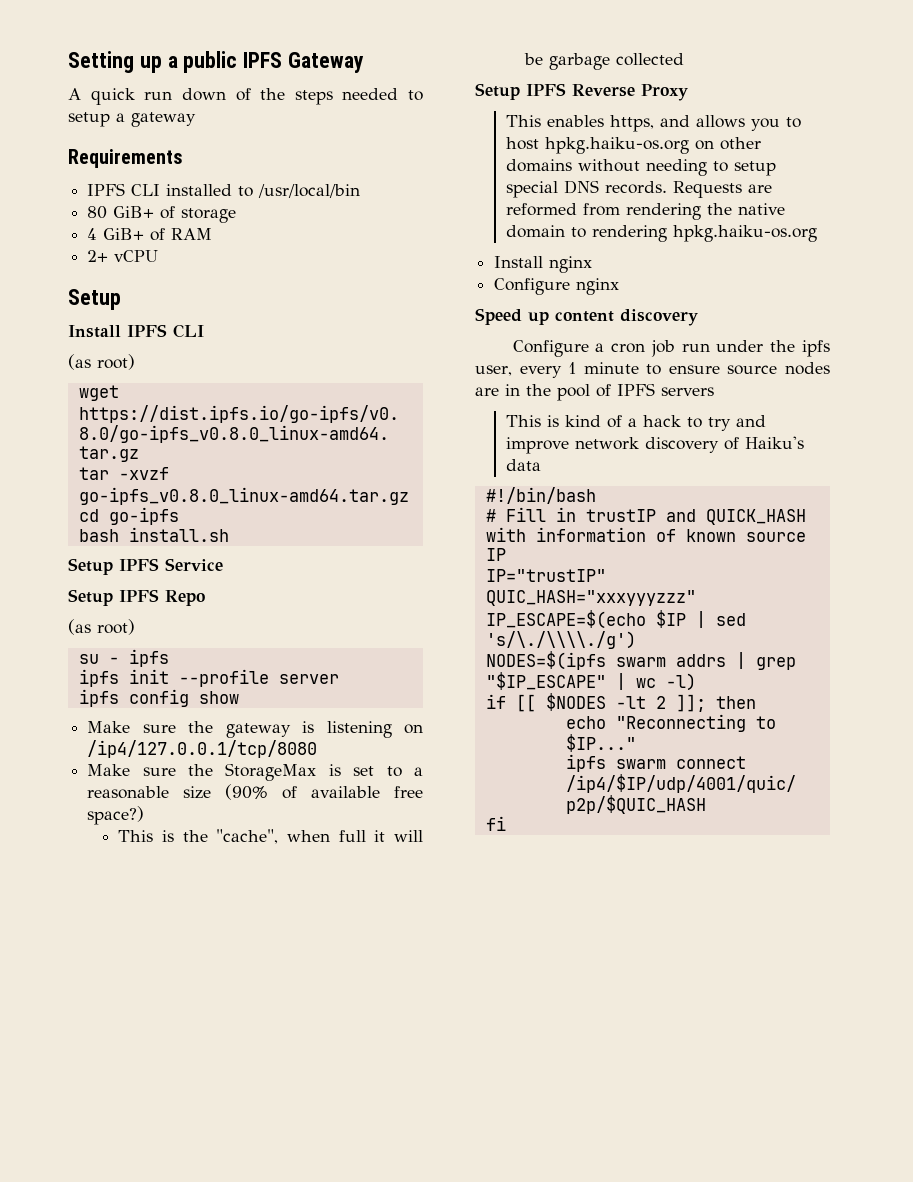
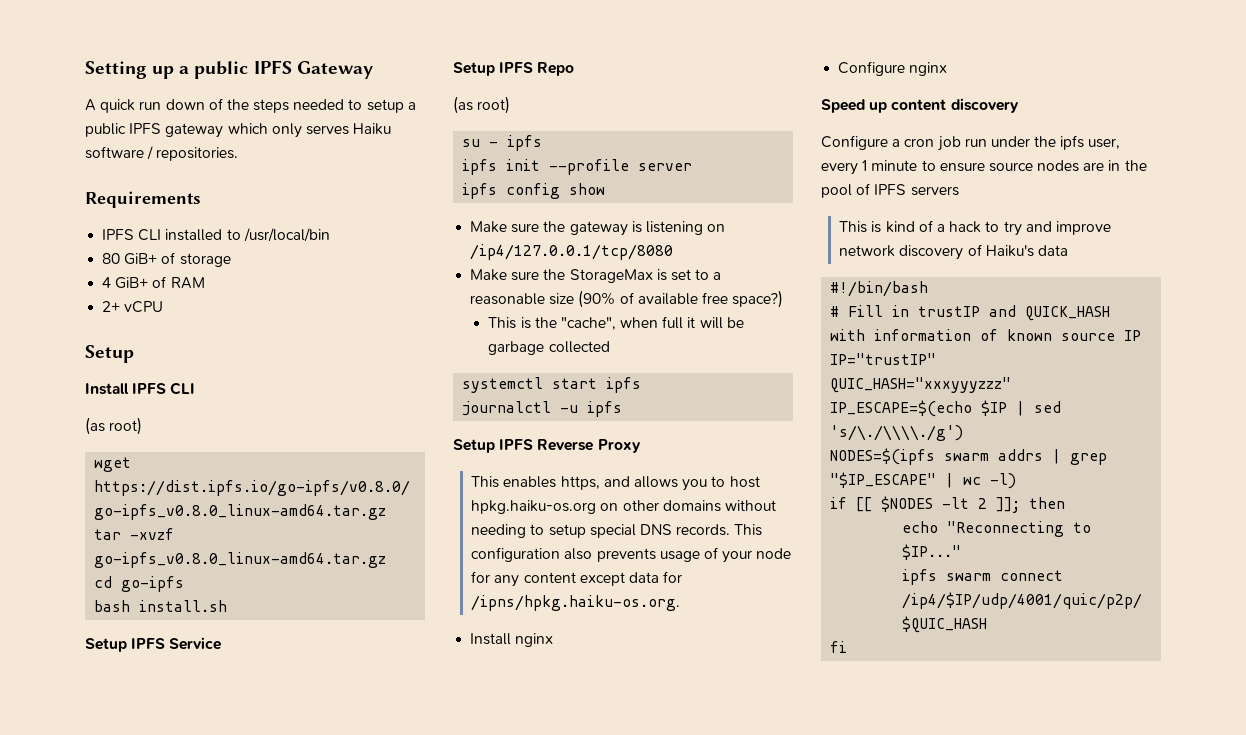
- A quick run down of the steps needed to setup a gateway
+ A quick run down of the steps needed to setup a public IPFS gateway which only serves Haiku software / repositories.
+ systemctl start ipfs
+ journalctl -u ipfs
- Requests are reformed from rendering the native domain to rendering hpkg.haiku-os.org
+ This configuration also prevents usage of your node for any content except data for /ipns/hpkg.haiku-os.org.

